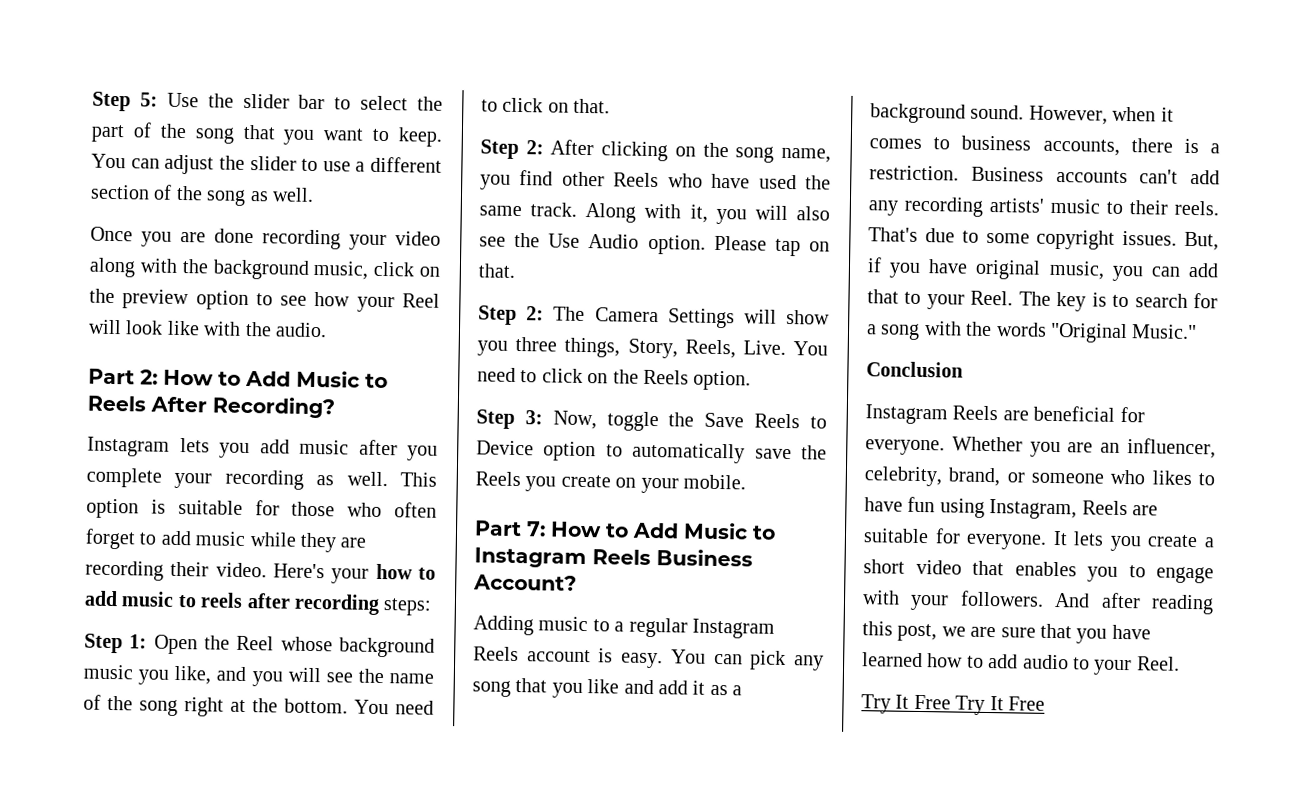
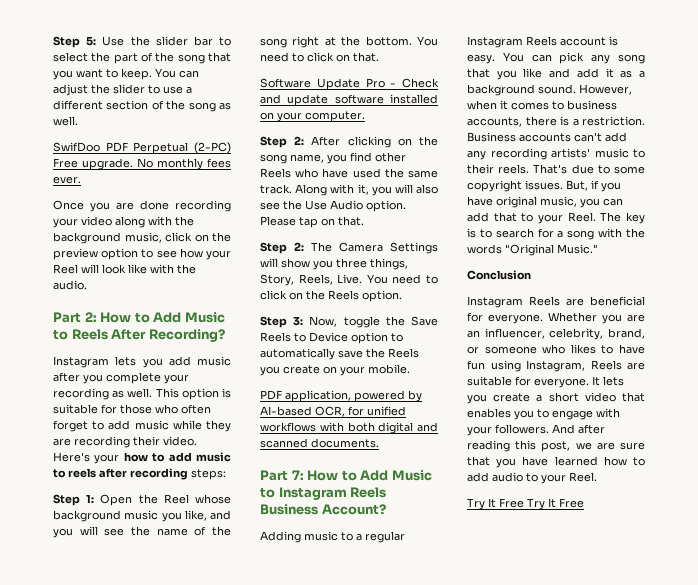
+ SwifDoo PDF Perpetual (2-PC) Free upgrade. No monthly fees ever.
+ Software Update Pro - Check and update software installed on your computer.
+ PDF application, powered by AI-based OCR, for unified workflows with both digital and scanned documents.

